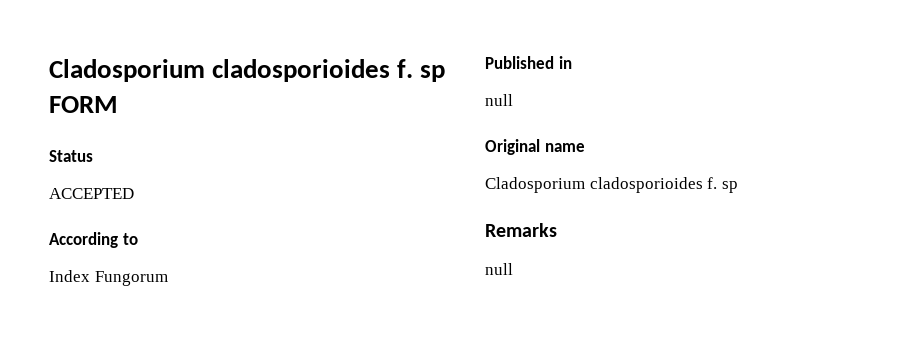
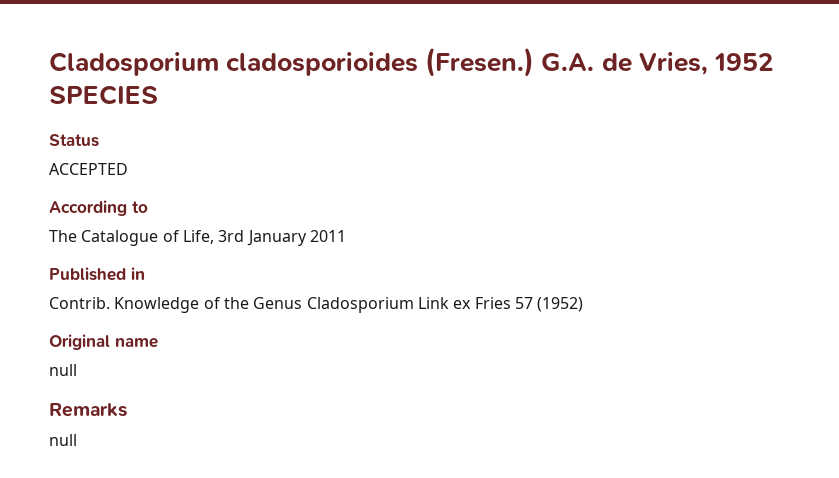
- Cladosporium cladosporioides f. sp FORM
+ Cladosporium cladosporioides (Fresen.) G.A. de Vries, 1952 SPECIES
  Status
  ACCEPTED
  According to
- Index Fungorum
+ The Catalogue of Life, 3rd January 2011
  Published in
+ Contrib. Knowledge of the Genus Cladosporium Link ex Fries 57 (1952)
+ Original name
  null
- Original name
- Cladosporium cladosporioides f. sp

